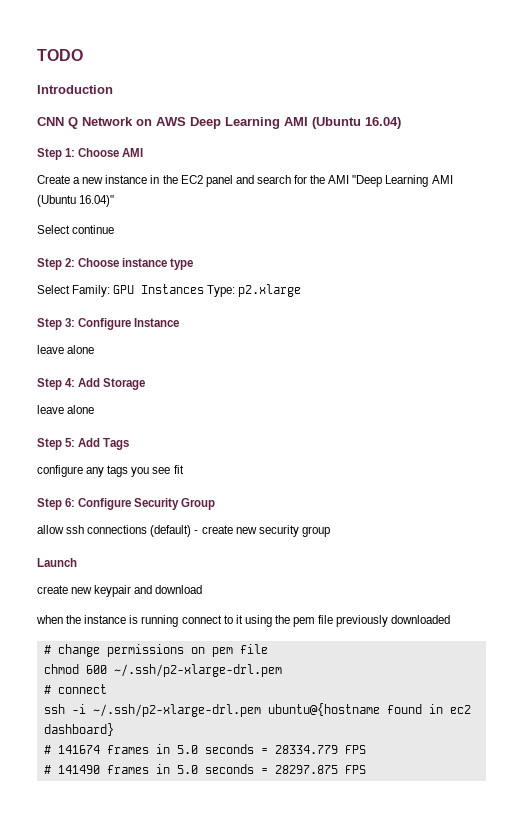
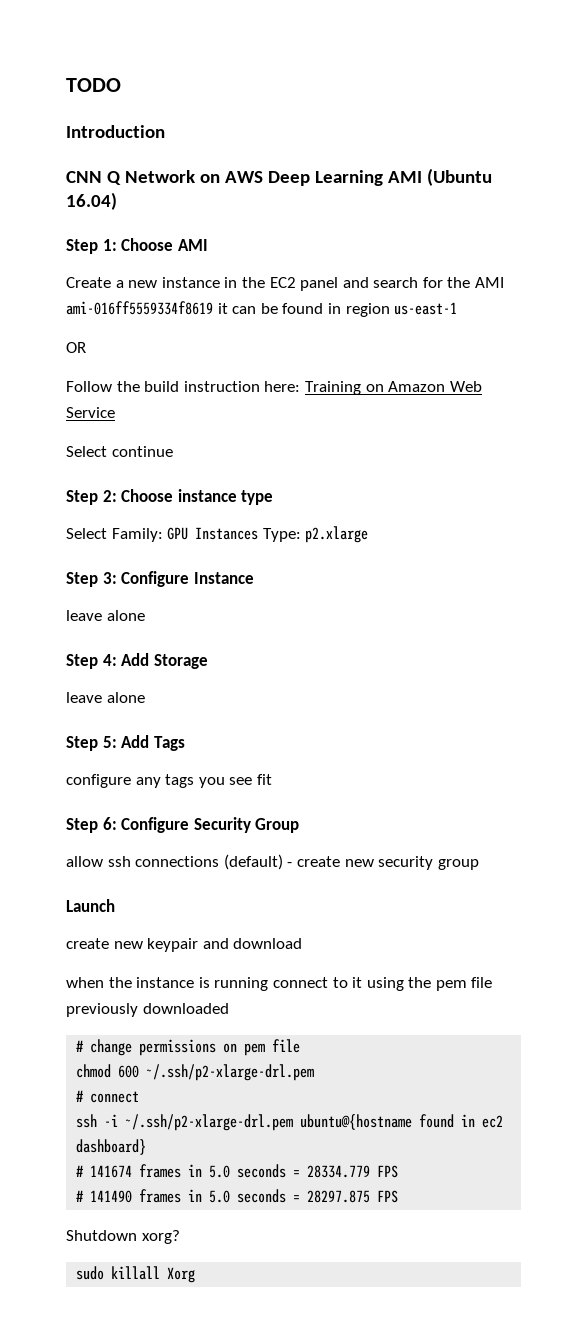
- Create a new instance in the EC2 panel and search for the AMI "Deep Learning AMI (Ubuntu 16.04)"
+ Create a new instance in the EC2 panel and search for the AMI ami-016ff5559334f8619 it can be found in region us-east-1
+ OR
+ Follow the build instruction here: Training on Amazon Web Service
+ Shutdown xorg?
+ sudo killall Xorg

